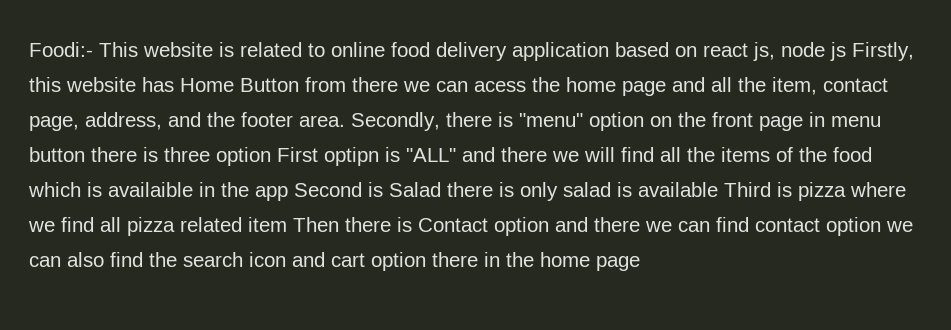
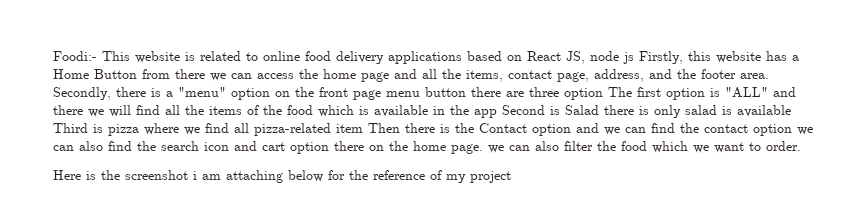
- Foodi:- This website is related to online food delivery application based on react js, node js Firstly, this website has Home Button from there we can acess the home page and all the item, contact page, address, and the footer area.
+ Foodi:- This website is related to online food delivery applications based on React JS, node js Firstly, this website has a Home Button from there we can access the home page and all the items, contact page, address, and the footer area.
- Secondly, there is "menu" option on the front page in menu button there is three option First optipn is "ALL" and there we will find all the items of the food which is availaible in the app Second is Salad there is only salad is available Third is pizza where we find all pizza related item Then there is Contact option and there we can find contact option we can also find the search icon and cart option there in the home page
+ Secondly, there is a "menu" option on the front page menu button there are three option The first option is "ALL" and there we will find all the items of the food which is available in the app Second is Salad there is only salad is available Third is pizza where we find all pizza-related item Then there is the Contact option and we can find the contact option we can also find the search icon and cart option there on the home page. we can also filter the food which we want to order.
+ Here is the screenshot i am attaching below for the reference of my project

